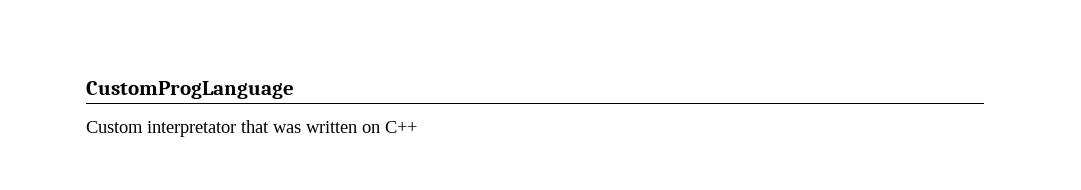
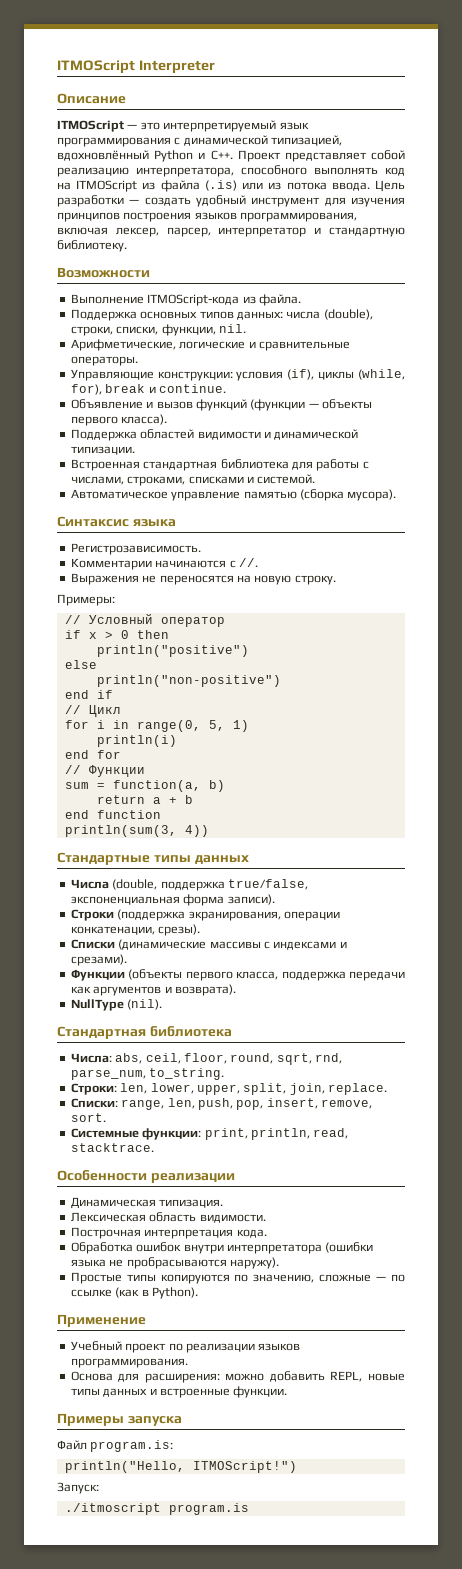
- CustomProgLanguage
- Custom interpretator that was written on C++
+ ITMOScript Interpreter
+ Описание
+ ITMOScript — это интерпретируемый язык программирования с динамической типизацией, вдохновлённый Python и C++. Проект представляет собой реализацию интерпретатора, способного выполнять код на ITMOScript из файла (.is) или из потока ввода. Цель разработки — создать удобный инструмент для изучения принципов построения языков программирования, включая лексер, парсер, интерпретатор и стандартную библиотеку.
+ Возможности
+ Выполнение ITMOScript-кода из файла.
+ Поддержка основных типов данных: числа (double), строки, списки, функции, nil.
+ Арифметические, логические и сравнительные операторы.
+ Управляющие конструкции: условия (if), циклы (while, for), break и continue.
+ Объявление и вызов функций (функции — объекты первого класса).
+ Поддержка областей видимости и динамической типизации.
+ Встроенная стандартная библиотека для работы с числами, строками, списками и системой.
+ Автоматическое управление памятью (сборка мусора).
+ Синтаксис языка
+ Регистрозависимость.
+ Комментарии начинаются с //.
+ Выражения не переносятся на новую строку.
+ Примеры:
+ // Условный оператор
+ if x > 0 then
+ println("positive")
+ else
+ println("non-positive")
+ end if
+ // Цикл
+ for i in range(0, 5, 1)
+ println(i)
+ end for
+ // Функции
+ sum = function(a, b)
+ return a + b
+ end function
+ println(sum(3, 4))
+ Стандартные типы данных
+ Числа (double, поддержка true/false, экспоненциальная форма записи).
+ Строки (поддержка экранирования, операции конкатенации, срезы).
+ Списки (динамические массивы с индексами и срезами).
+ Функции (объекты первого класса, поддержка передачи как аргументов и возврата).
+ NullType (nil).
+ Стандартная библиотека
+ Числа: abs, ceil, floor, round, sqrt, rnd, parse_num, to_string.
+ Строки: len, lower, upper, split, join, replace.
+ Списки: range, len, push, pop, insert, remove, sort.
+ Системные функции: print, println, read, stacktrace.
+ Особенности реализации
+ Динамическая типизация.
+ Лексическая область видимости.
+ Построчная интерпретация кода.
+ Обработка ошибок внутри интерпретатора (ошибки языка не пробрасываются наружу).
+ Простые типы копируются по значению, сложные — по ссылке (как в Python).
+ Применение
+ Учебный проект по реализации языков программирования.
+ Основа для расширения: можно добавить REPL, новые типы данных и встроенные функции.
+ Примеры запуска
+ Файл program.is:
+ println("Hello, ITMOScript!")
+ Запуск:
+ ./itmoscript program.is

